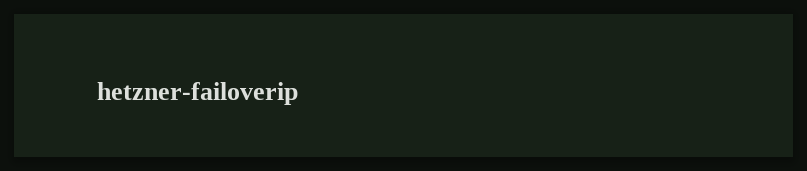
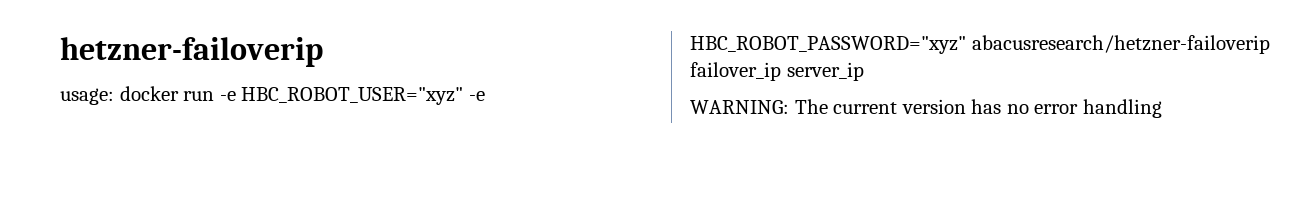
+ usage: docker run -e HBC_ROBOT_USER="xyz" -e HBC_ROBOT_PASSWORD="xyz" abacusresearch/hetzner-failoverip failover_ip server_ip
+ WARNING: The current version has no error handling

